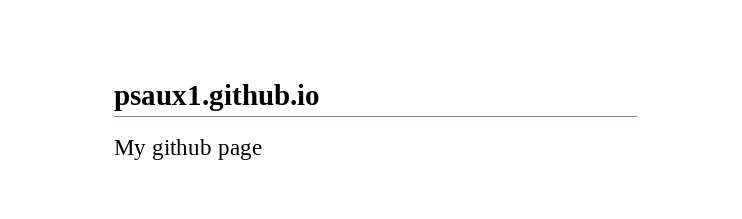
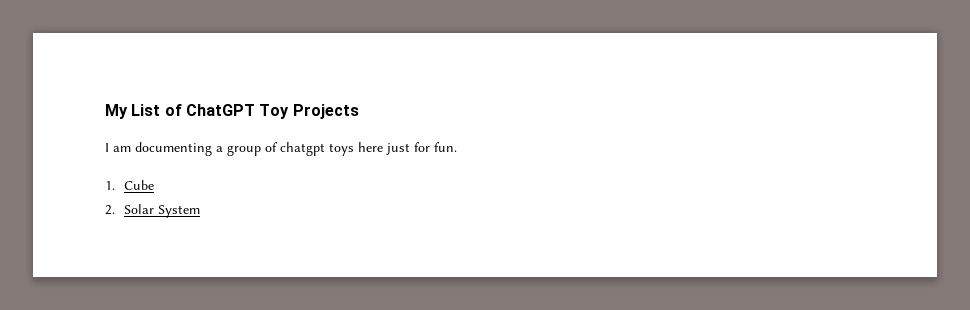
- psaux1.github.io
- My github page
+ My List of ChatGPT Toy Projects
+ I am documenting a group of chatgpt toys here just for fun.
+ 1. Cube
+ 2. Solar System

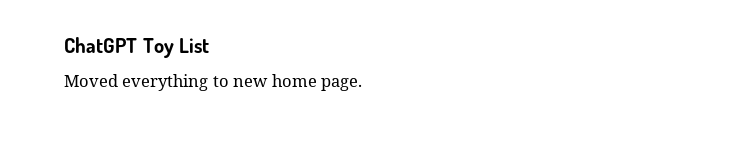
- My List of ChatGPT Toy Projects
- I am documenting a group of chatgpt toys here just for fun.
- 1. Cube
- 2. Solar System
+ ChatGPT Toy List
+ Moved everything to new home page.

